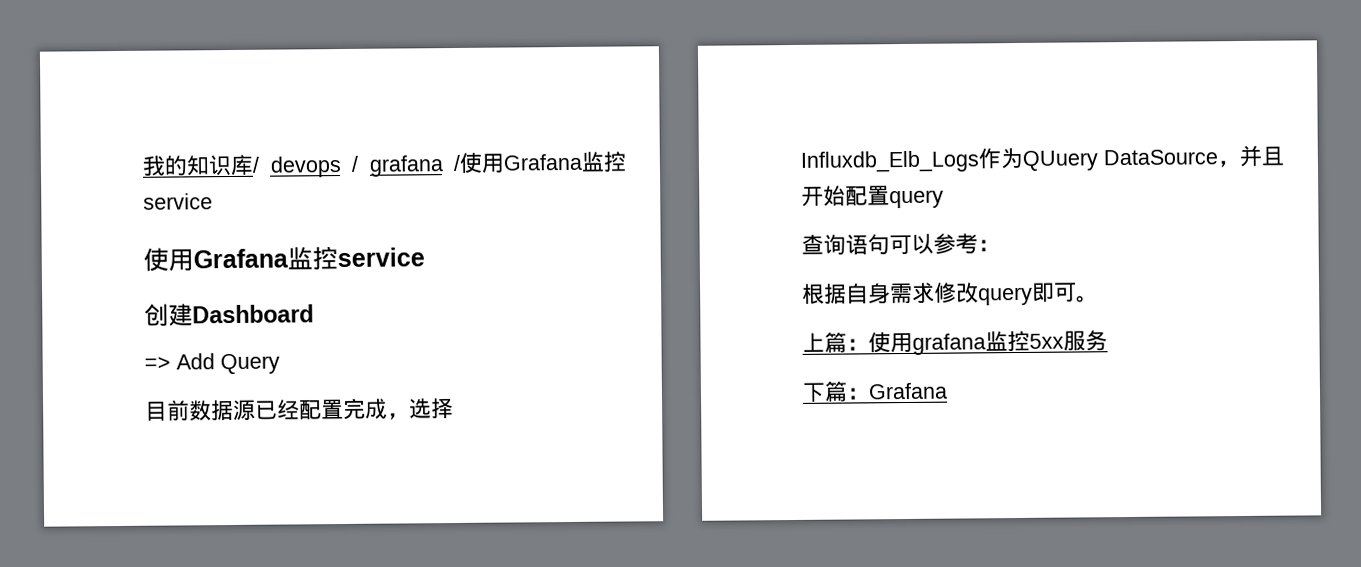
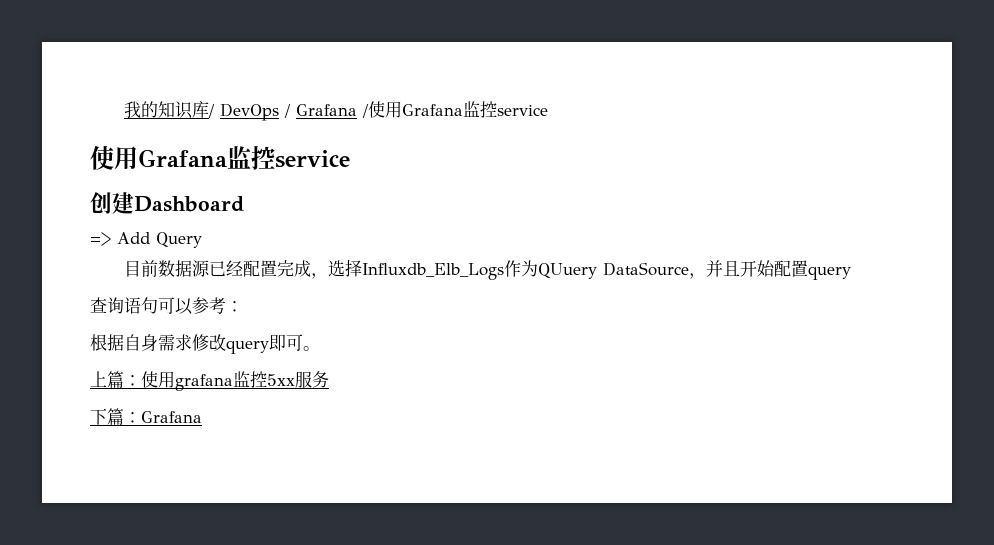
- 我的知识库/ devops / grafana /使用Grafana监控service
+ 我的知识库/ DevOps / Grafana /使用Grafana监控service

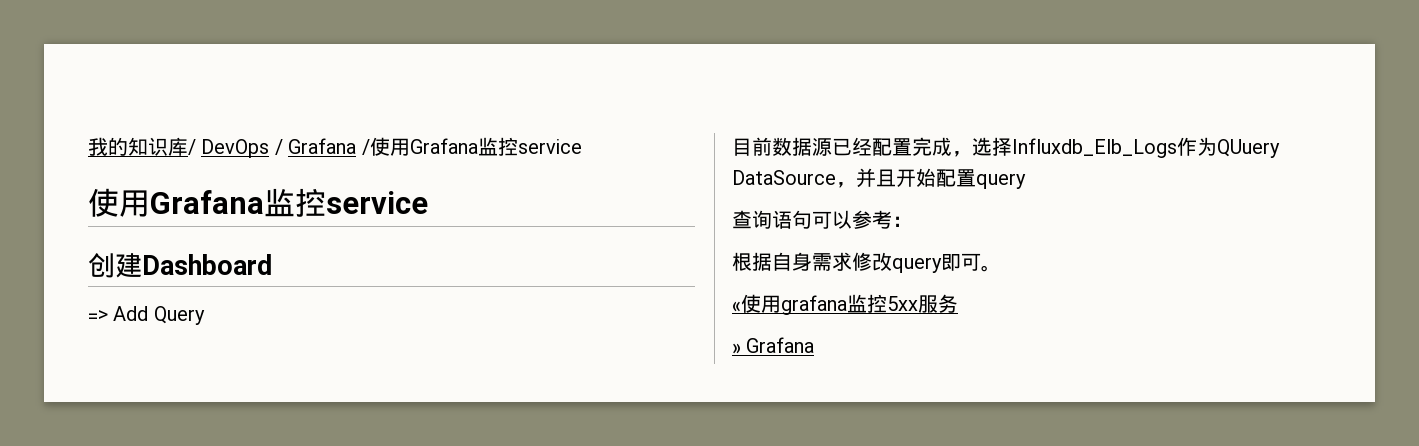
- 上篇：使用grafana监控5xx服务
+ «使用grafana监控5xx服务
- 下篇：Grafana
+ » Grafana

